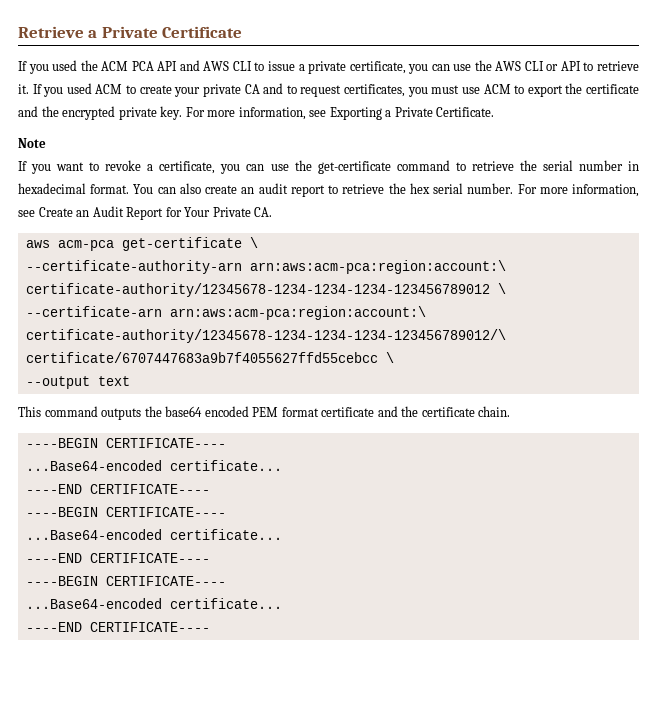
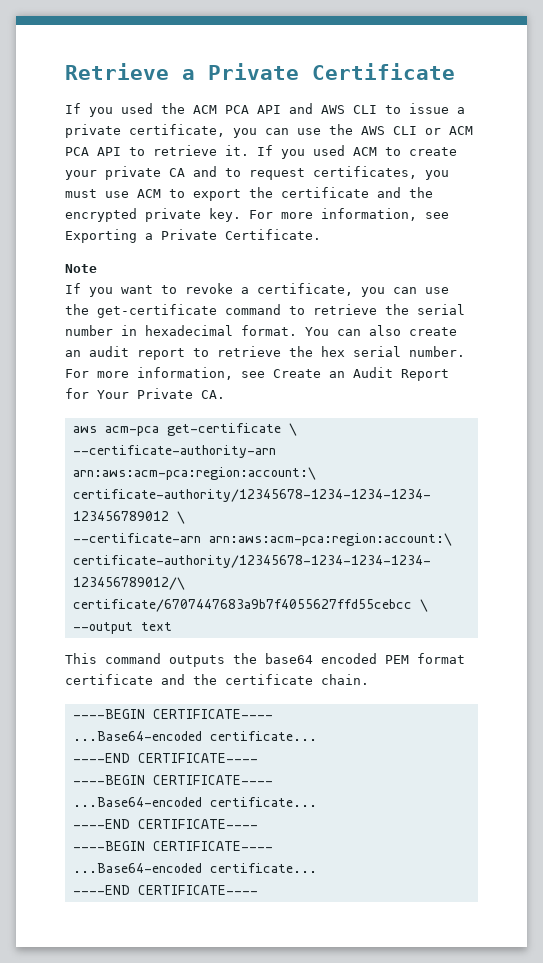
- If you used the ACM PCA API and AWS CLI to issue a private certificate, you can use the AWS CLI or API to retrieve it.
+ If you used the ACM PCA API and AWS CLI to issue a private certificate, you can use the AWS CLI or ACM PCA API to retrieve it.

